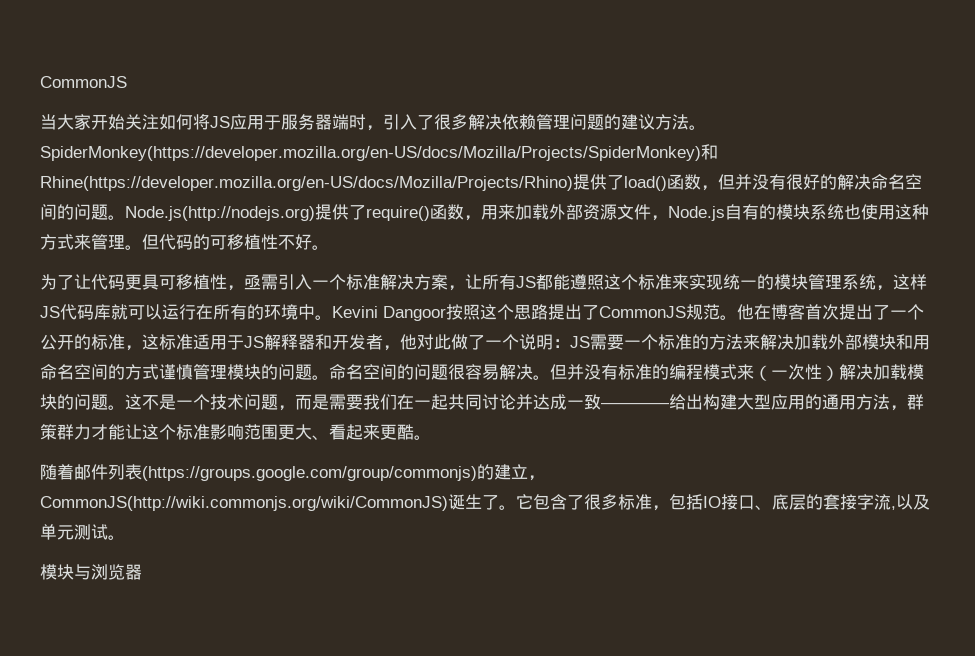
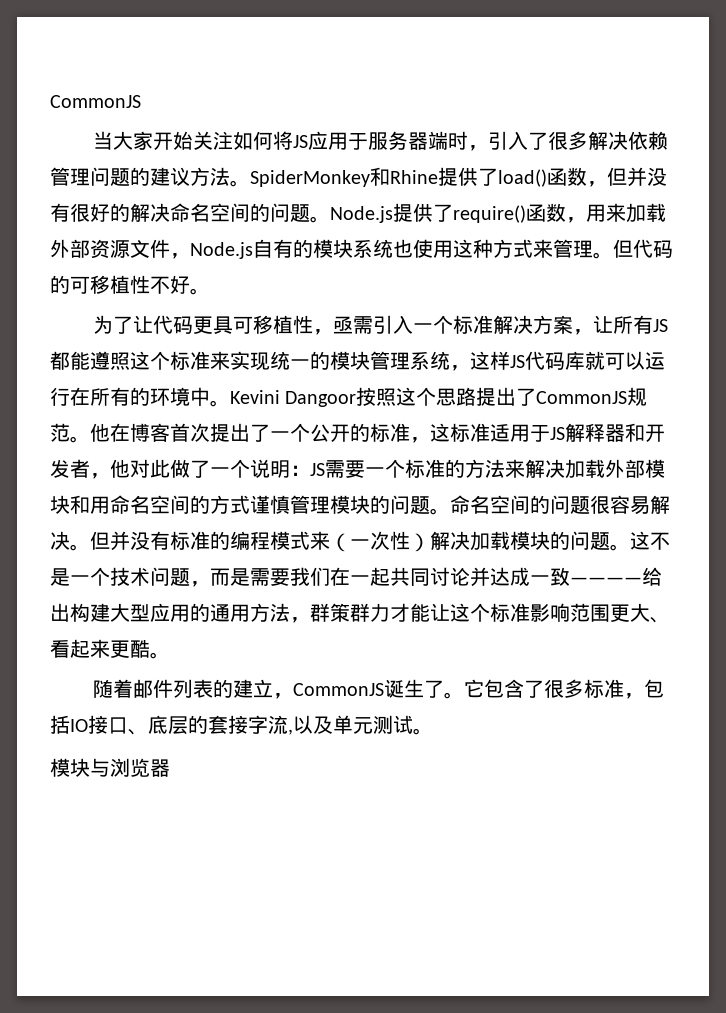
- SpiderMonkey(https://developer.mozilla.org/en-US/docs/Mozilla/Projects/SpiderMonkey)和Rhine(https://developer.mozilla.org/en-US/docs/Mozilla/Projects/Rhino)提供了load()函数，但并没有很好的解决命名空间的问题。
+ SpiderMonkey和Rhine提供了load()函数，但并没有很好的解决命名空间的问题。
- Node.js(http://nodejs.org)提供了require()函数，用来加载外部资源文件，Node.js自有的模块系统也使用这种方式来管理。
+ Node.js提供了require()函数，用来加载外部资源文件，Node.js自有的模块系统也使用这种方式来管理。
- 随着邮件列表(https://groups.google.com/group/commonjs)的建立，CommonJS(http://wiki.commonjs.org/wiki/CommonJS)诞生了。
+ 随着邮件列表的建立，CommonJS诞生了。

